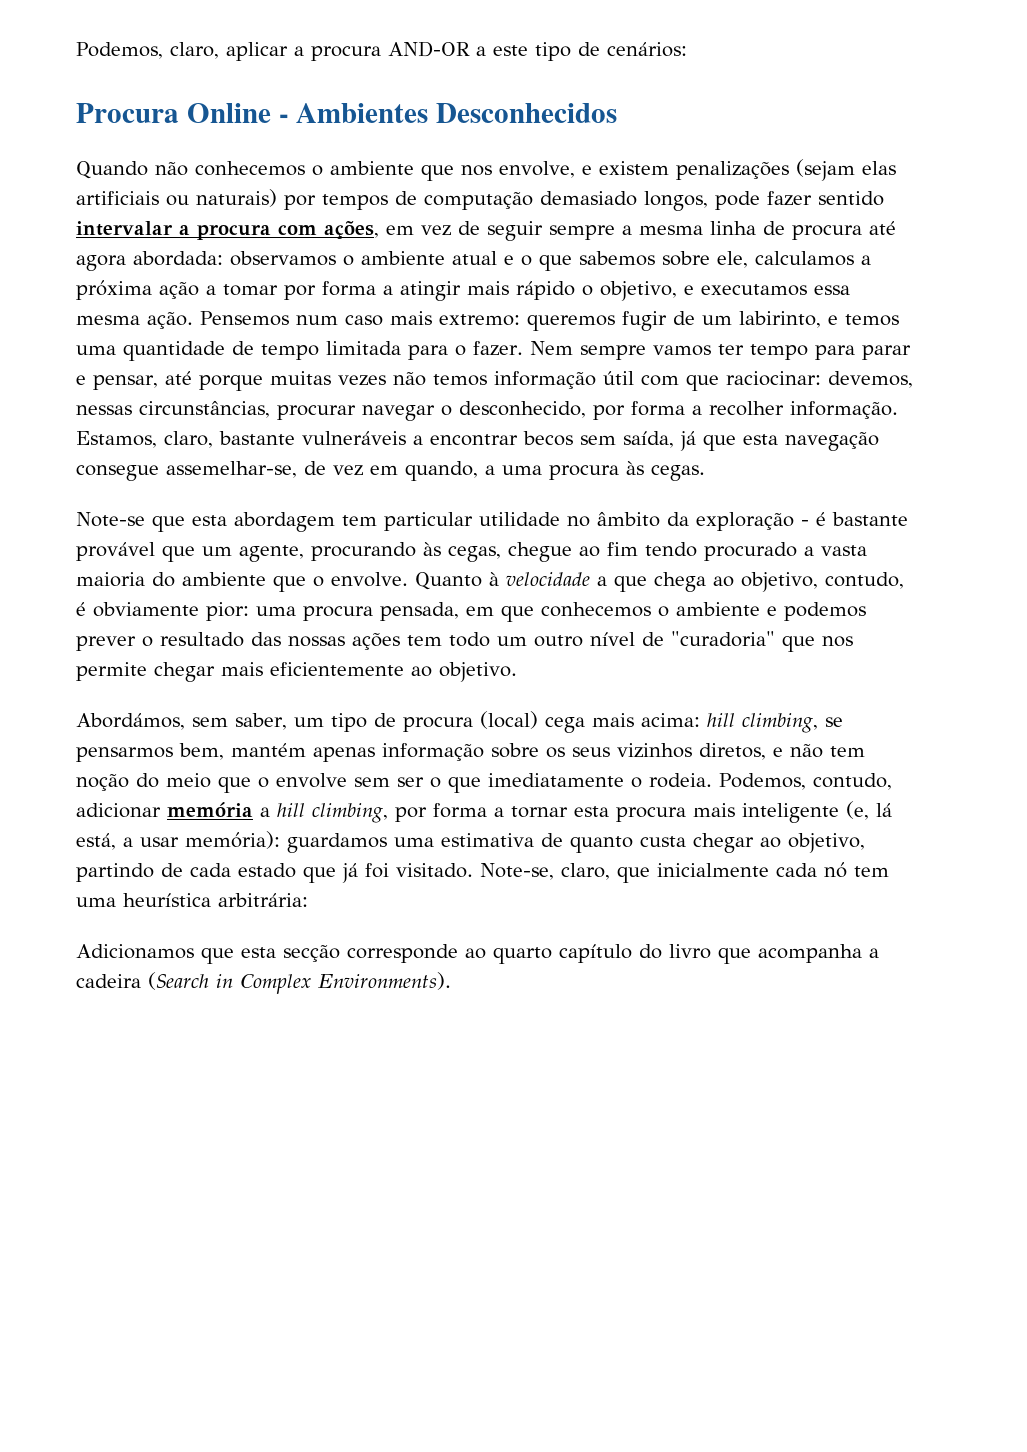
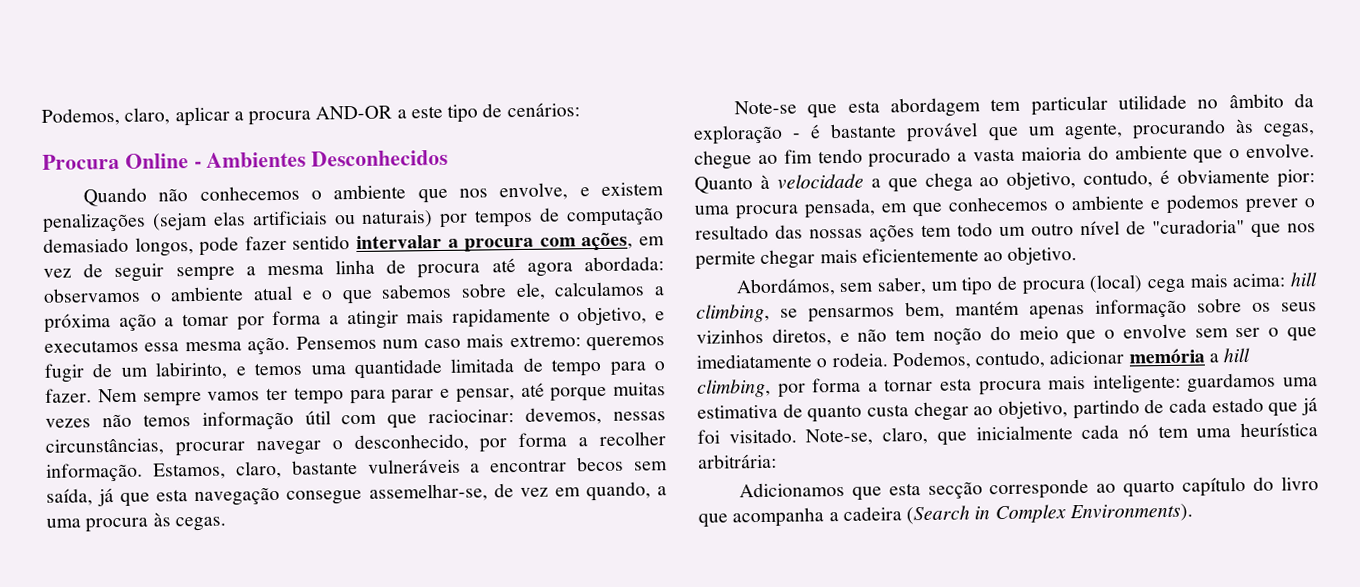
- observamos o ambiente atual e o que sabemos sobre ele, calculamos a próxima ação a tomar por forma a atingir mais rápido o objetivo, e executamos essa mesma ação.
+ observamos o ambiente atual e o que sabemos sobre ele, calculamos a próxima ação a tomar por forma a atingir mais rapidamente o objetivo, e executamos essa mesma ação.
- Pensemos num caso mais extremo: queremos fugir de um labirinto, e temos uma quantidade de tempo limitada para o fazer.
+ Pensemos num caso mais extremo: queremos fugir de um labirinto, e temos uma quantidade limitada de tempo para o fazer.
- Podemos, contudo, adicionar memória a hill climbing, por forma a tornar esta procura mais inteligente (e, lá está, a usar memória): guardamos uma estimativa de quanto custa chegar ao objetivo, partindo de cada estado que já foi visitado.
+ Podemos, contudo, adicionar memória a hill climbing, por forma a tornar esta procura mais inteligente: guardamos uma estimativa de quanto custa chegar ao objetivo, partindo de cada estado que já foi visitado.

